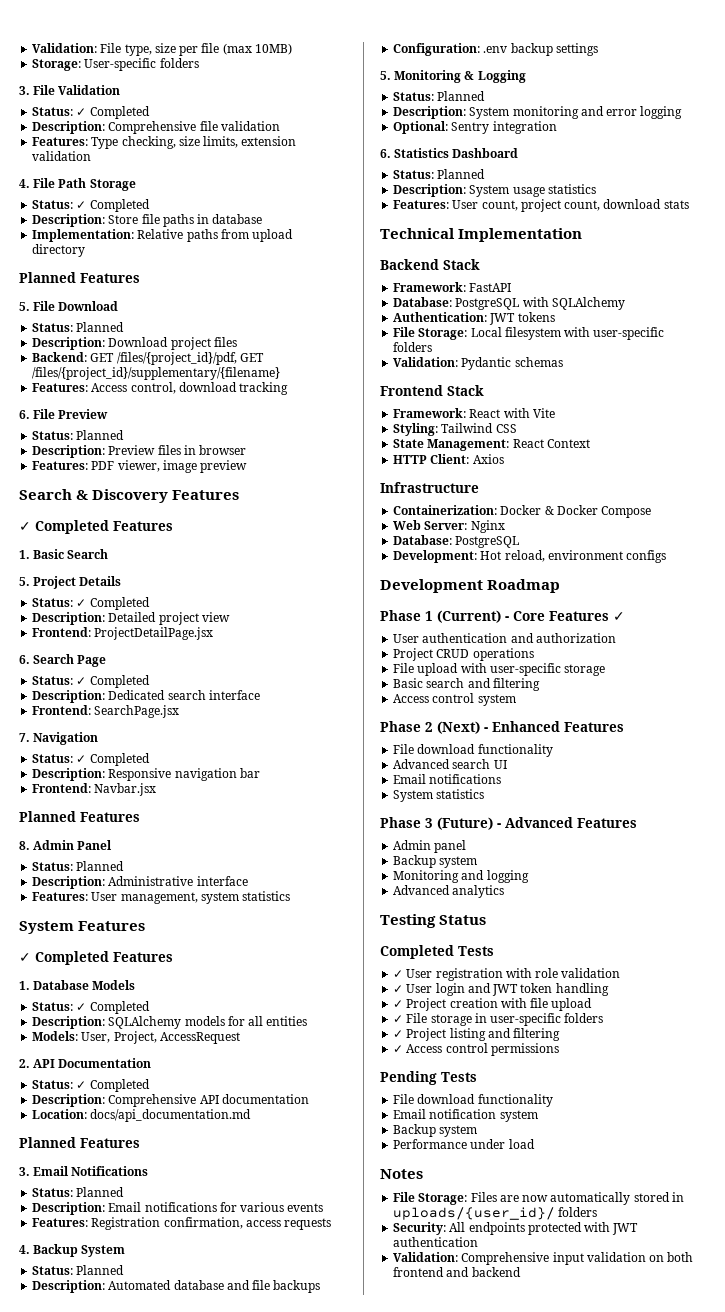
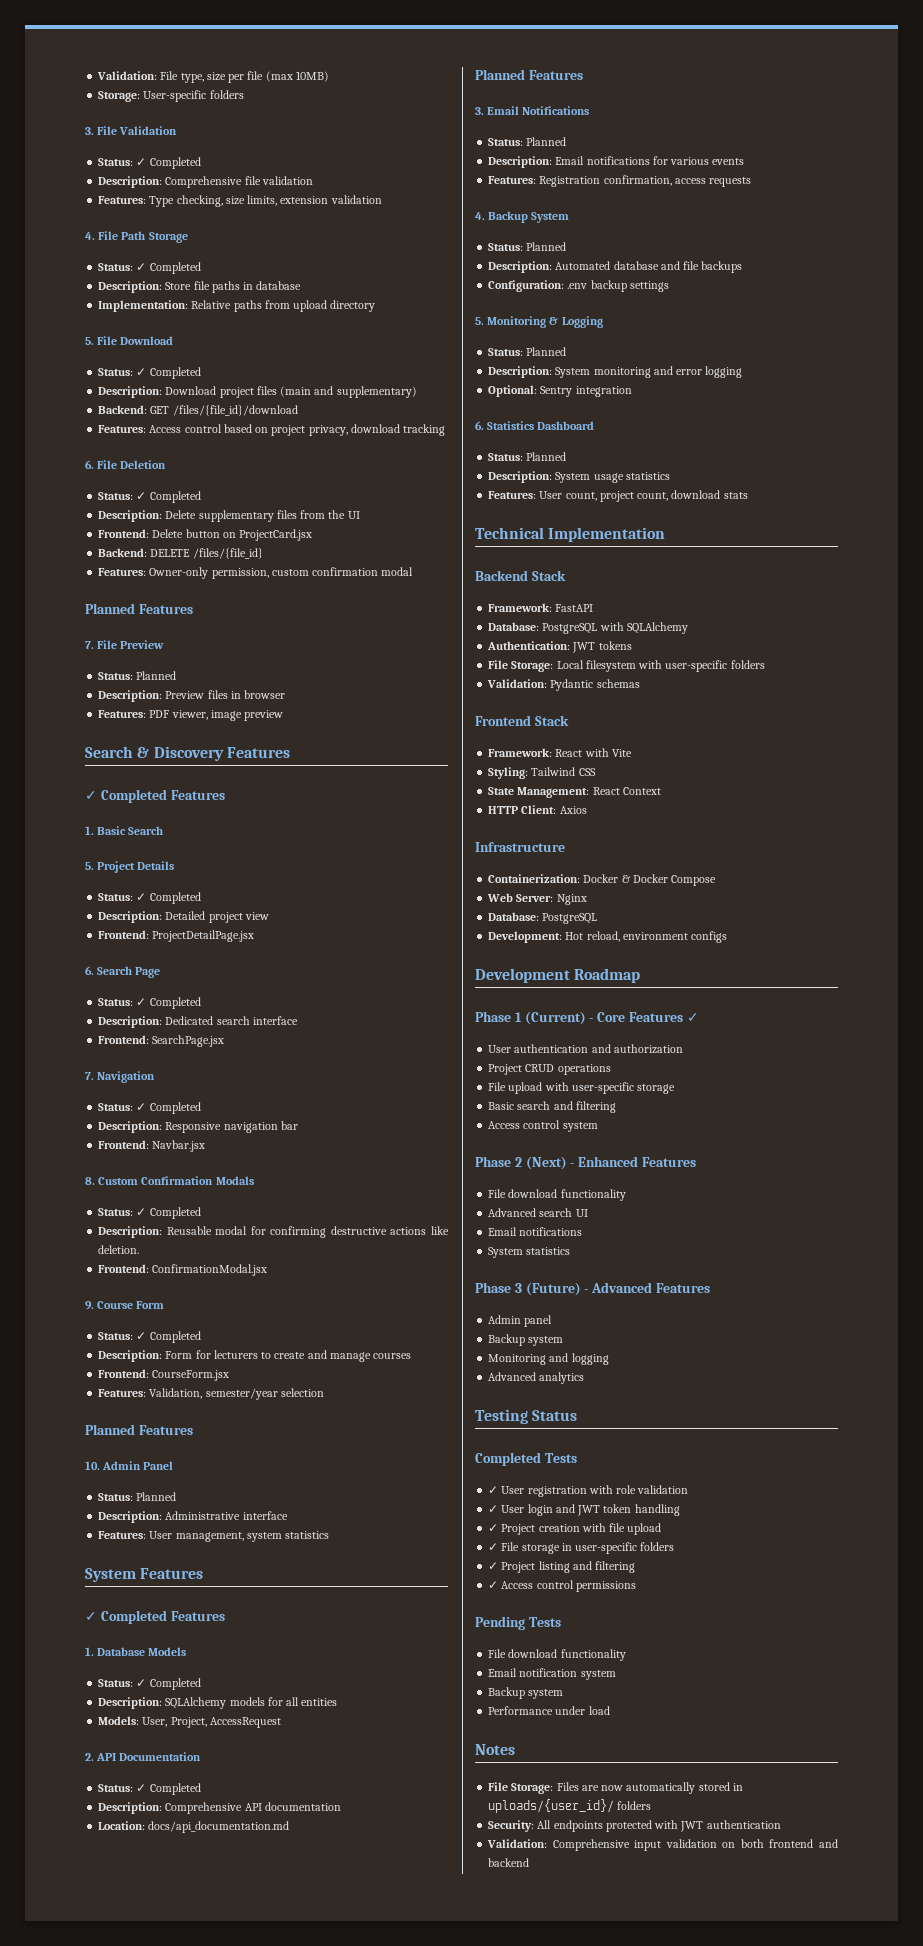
  Implementation: Relative paths from upload directory
- Planned Features
  5. File Download
- Status: Planned
+ Status: ✓ Completed
- Description: Download project files
+ Description: Download project files (main and supplementary)
- Backend: GET /files/{project_id}/pdf, GET /files/{project_id}/supplementary/{filename}
+ Backend: GET /files/{file_id}/download
- Features: Access control, download tracking
+ Features: Access control based on project privacy, download tracking
- 6. File Preview
+ 6. File Deletion
+ Status: ✓ Completed
+ Description: Delete supplementary files from the UI
+ Frontend: Delete button on ProjectCard.jsx
+ Backend: DELETE /files/{file_id}
+ Features: Owner-only permission, custom confirmation modal
+ Planned Features
+ 7. File Preview
  Frontend: Navbar.jsx
+ 8. Custom Confirmation Modals
+ Status: ✓ Completed
+ Description: Reusable modal for confirming destructive actions like deletion.
+ Frontend: ConfirmationModal.jsx
+ 9. Course Form
+ Status: ✓ Completed
+ Description: Form for lecturers to create and manage courses
+ Frontend: CourseForm.jsx
+ Features: Validation, semester/year selection
  Planned Features
- 8. Admin Panel
+ 10. Admin Panel

